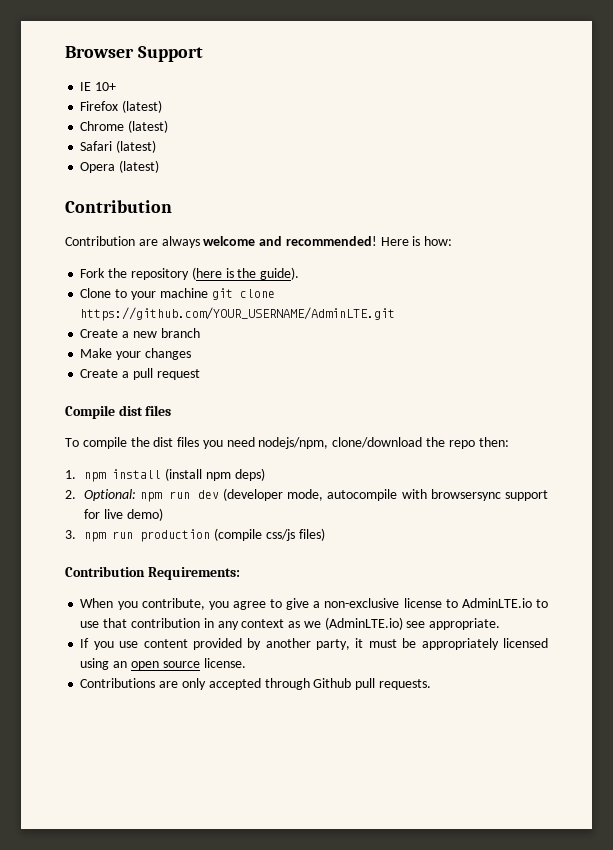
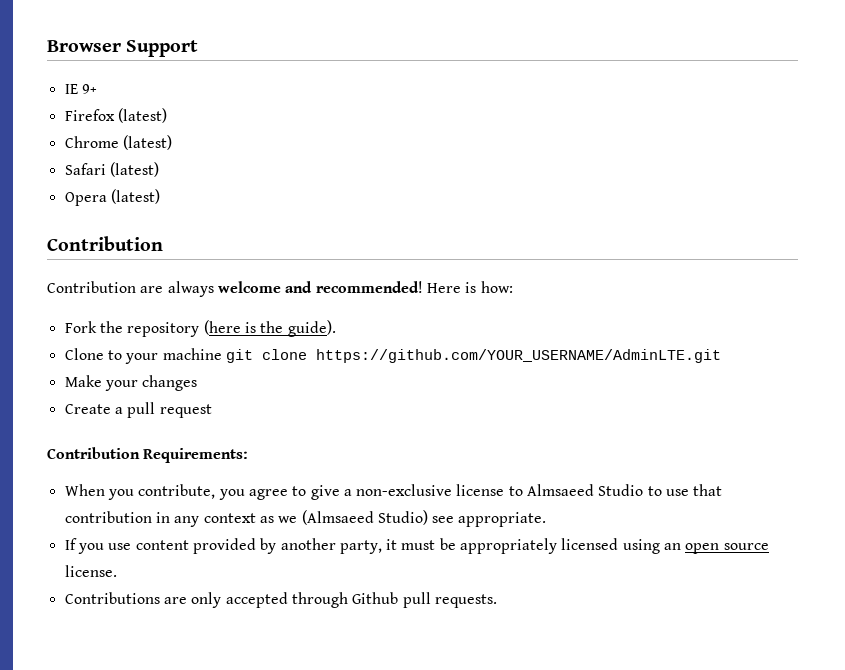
- IE 10+
+ IE 9+
- Create a new branch
- Compile dist files
- To compile the dist files you need nodejs/npm, clone/download the repo then:
- 1. npm install (install npm deps)
- 2. Optional: npm run dev (developer mode, autocompile with browsersync support for live demo)
- 3. npm run production (compile css/js files)
- When you contribute, you agree to give a non-exclusive license to AdminLTE.io to use that contribution in any context as we (AdminLTE.io) see appropriate.
+ When you contribute, you agree to give a non-exclusive license to Almsaeed Studio to use that contribution in any context as we (Almsaeed Studio) see appropriate.

